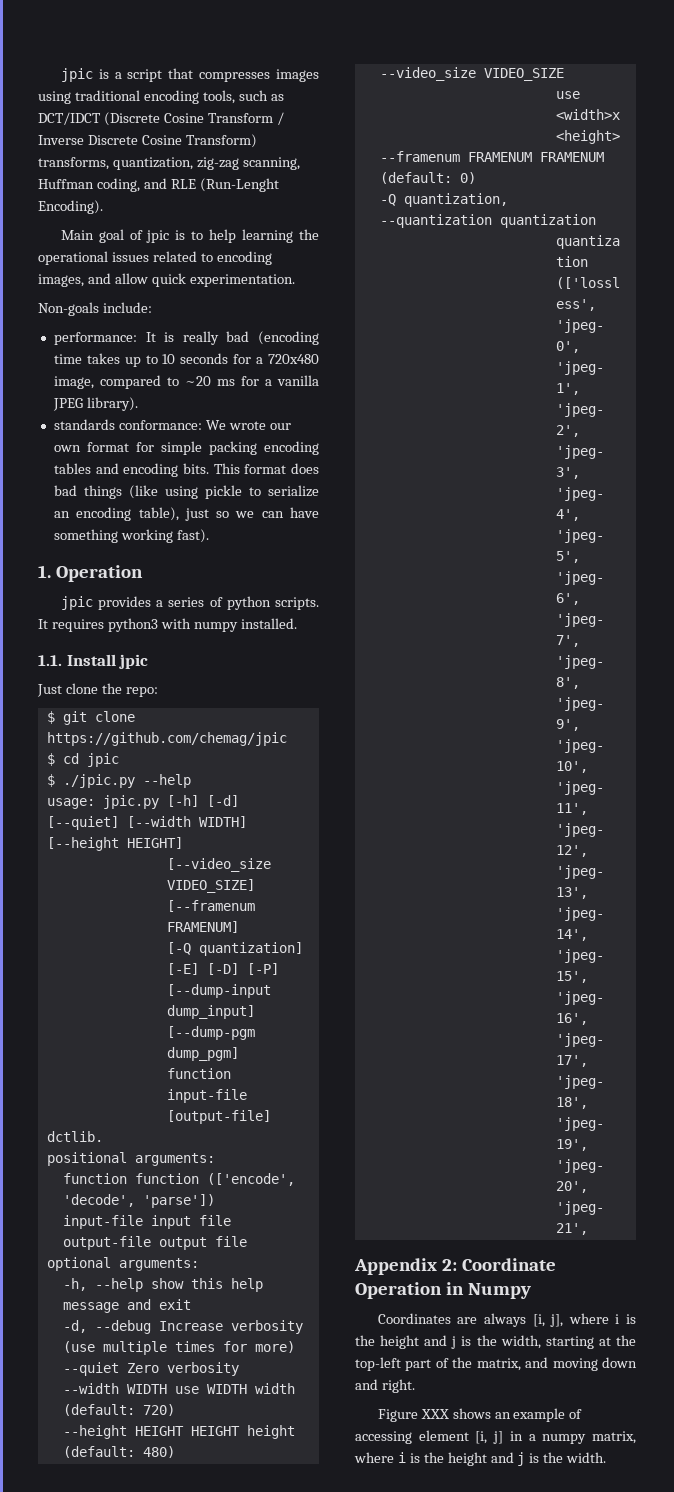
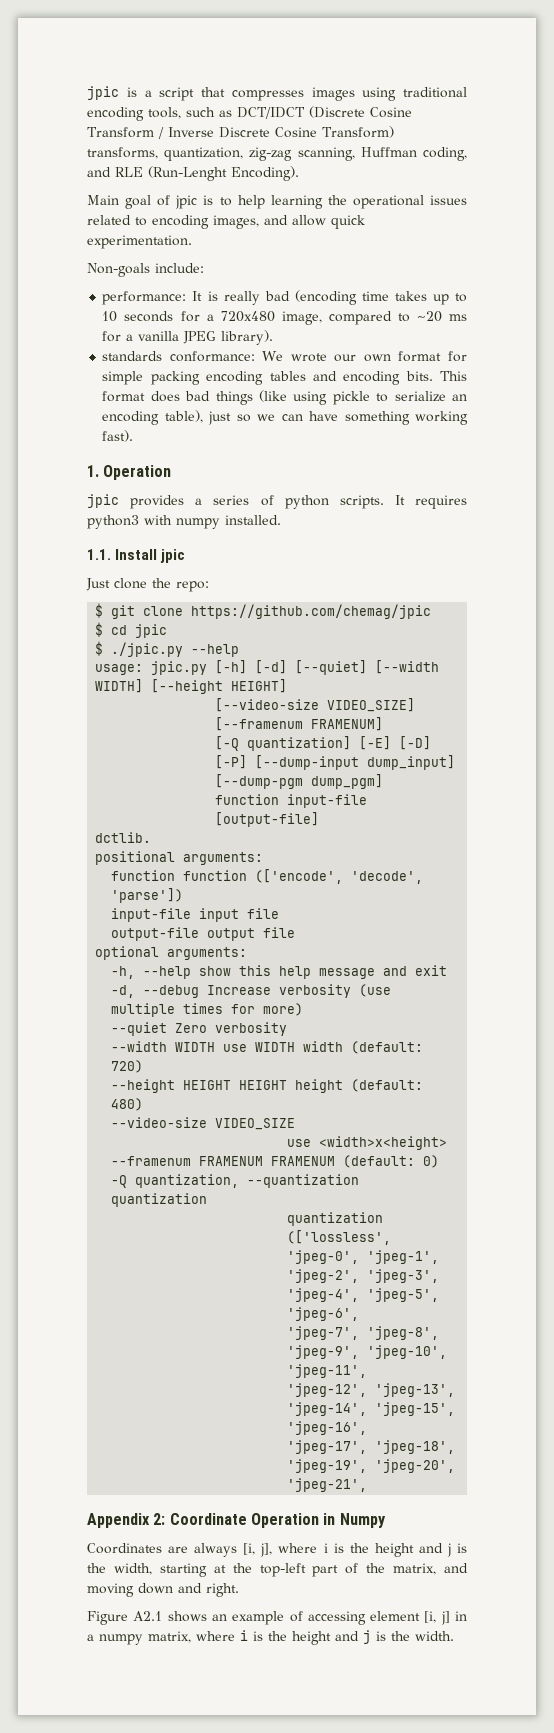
- [--video_size VIDEO_SIZE] [--framenum FRAMENUM]
+ [--video-size VIDEO_SIZE] [--framenum FRAMENUM]
- --video_size VIDEO_SIZE
+ --video-size VIDEO_SIZE
- Figure XXX shows an example of accessing element [i, j] in a numpy matrix, where i is the height and j is the width.
+ Figure A2.1 shows an example of accessing element [i, j] in a numpy matrix, where i is the height and j is the width.

